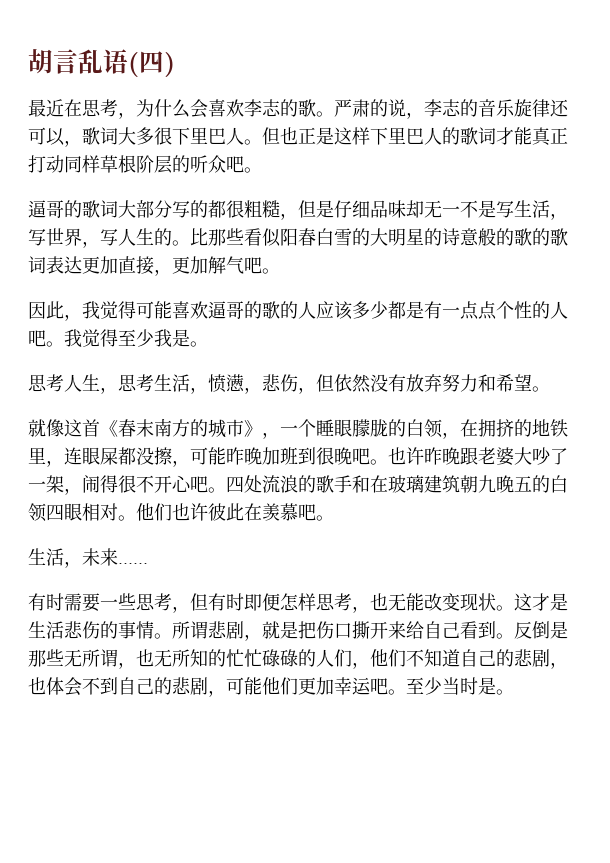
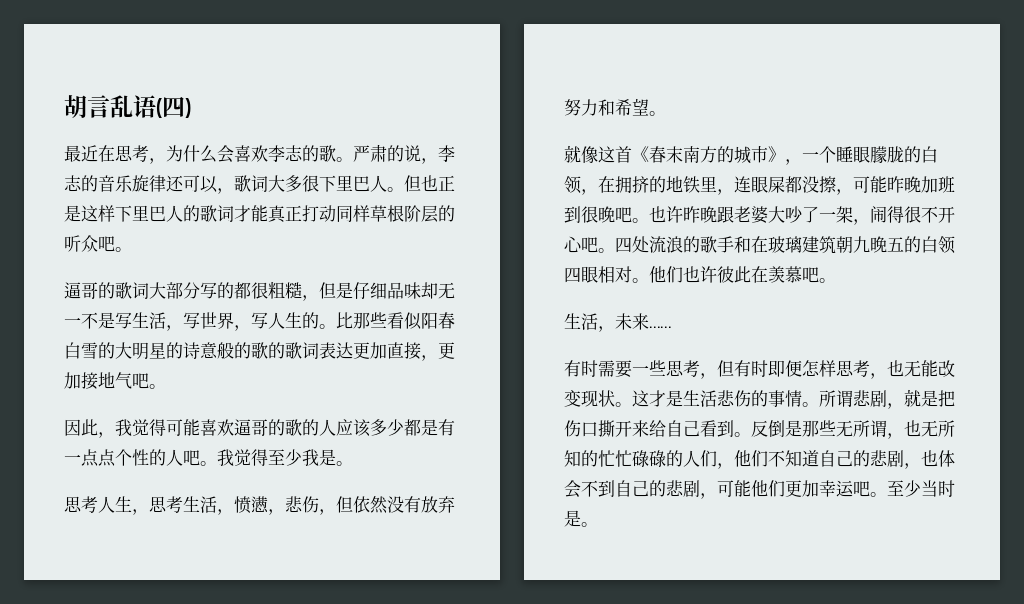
- 比那些看似阳春白雪的大明星的诗意般的歌的歌词表达更加直接，更加解气吧。
+ 比那些看似阳春白雪的大明星的诗意般的歌的歌词表达更加直接，更加接地气吧。

